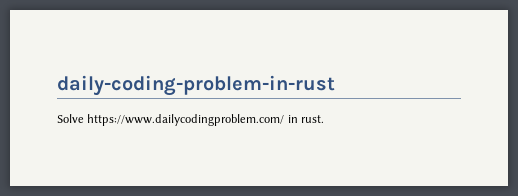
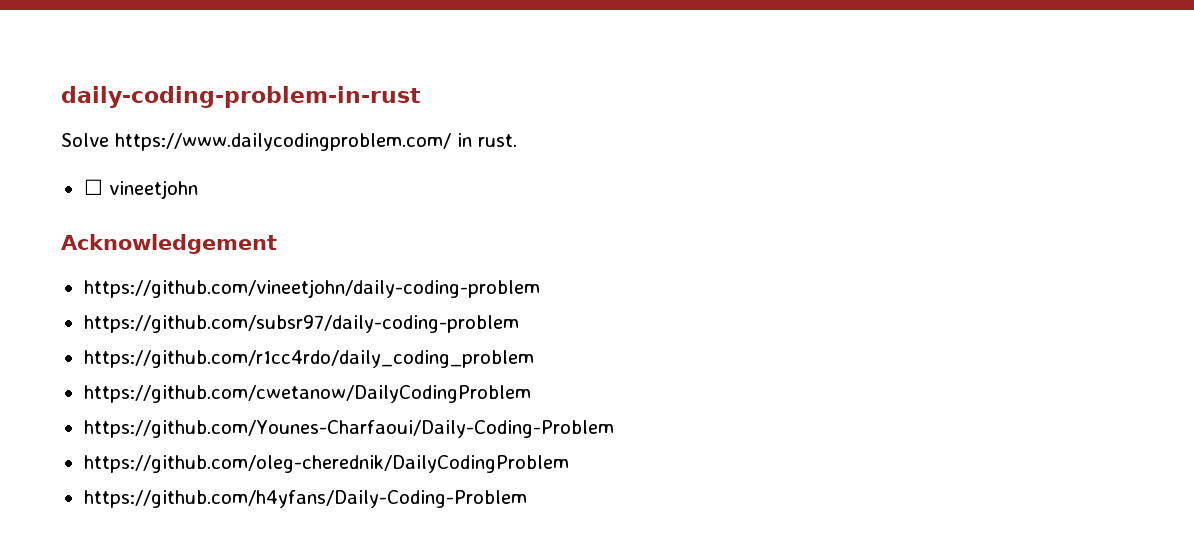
+ ☐ vineetjohn
+ Acknowledgement
+ https://github.com/vineetjohn/daily-coding-problem
+ https://github.com/subsr97/daily-coding-problem
+ https://github.com/r1cc4rdo/daily_coding_problem
+ https://github.com/cwetanow/DailyCodingProblem
+ https://github.com/Younes-Charfaoui/Daily-Coding-Problem
+ https://github.com/oleg-cherednik/DailyCodingProblem
+ https://github.com/h4yfans/Daily-Coding-Problem

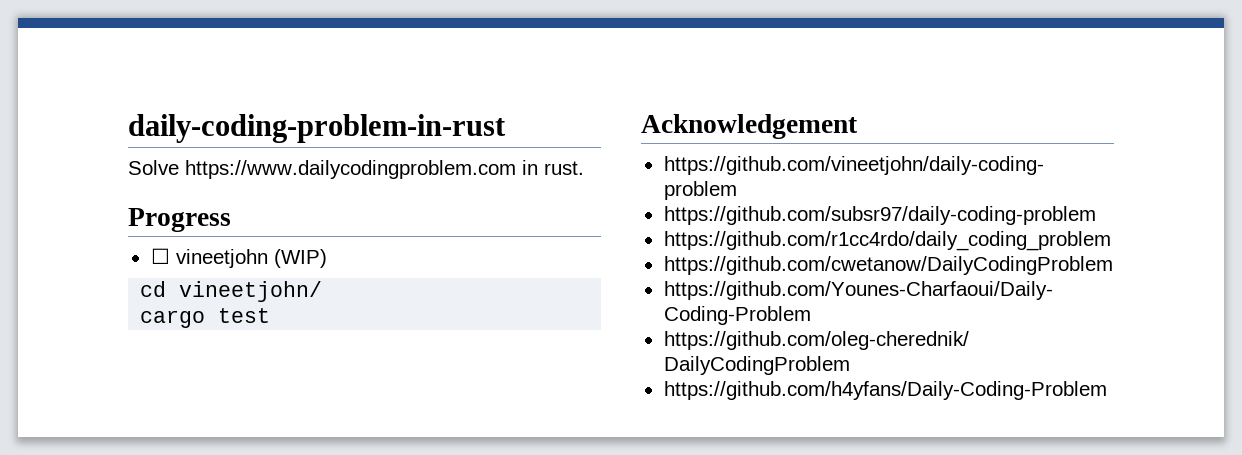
- Solve https://www.dailycodingproblem.com/ in rust.
+ Solve https://www.dailycodingproblem.com in rust.
+ Progress
- ☐ vineetjohn
+ ☐ vineetjohn (WIP)
+ cd vineetjohn/
+ cargo test

